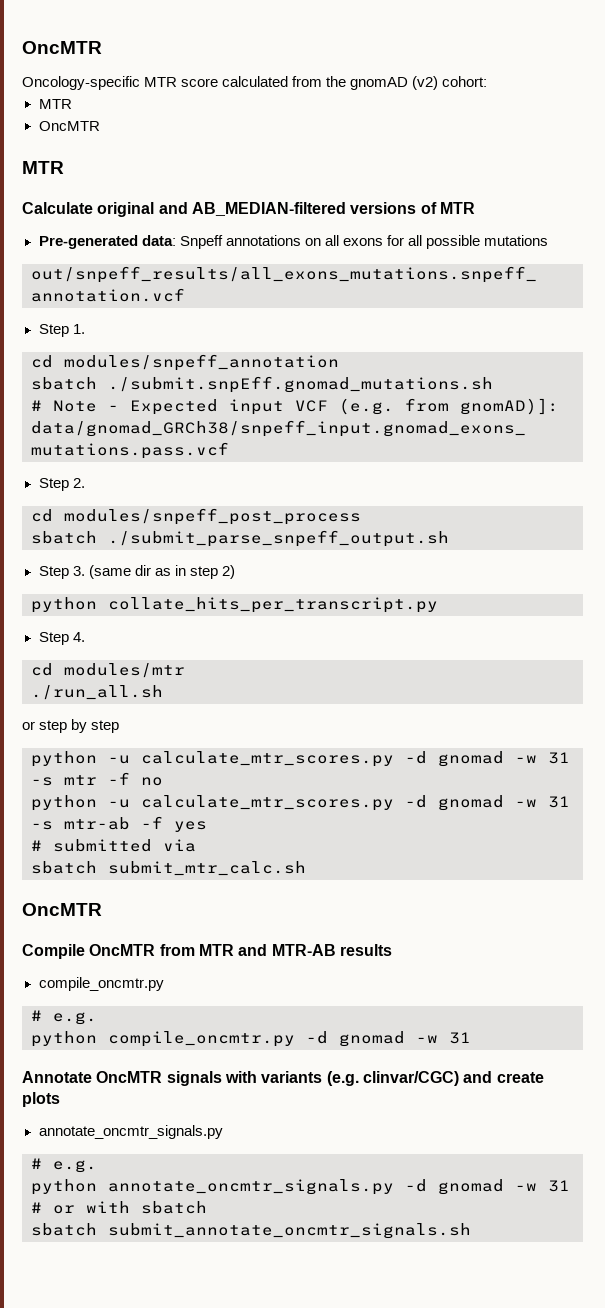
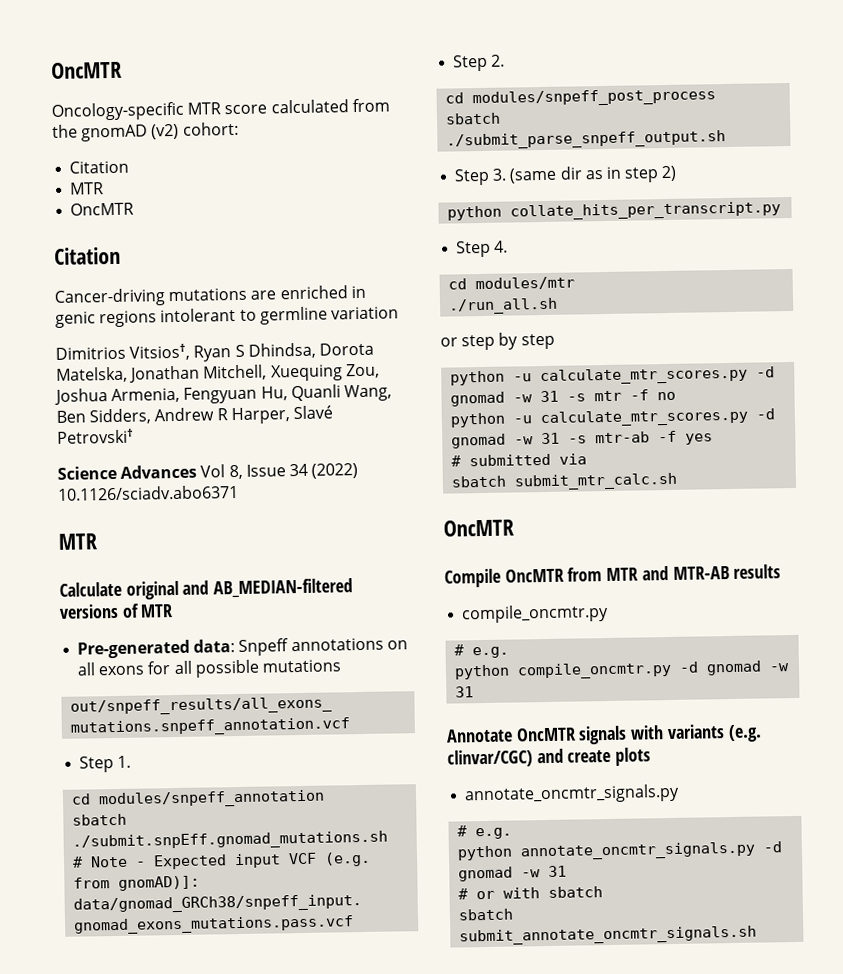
  Oncology-specific MTR score calculated from the gnomAD (v2) cohort:
+ Citation
  MTR
  OncMTR
+ Citation
+ Cancer-driving mutations are enriched in genic regions intolerant to germline variation
+ Dimitrios Vitsios†, Ryan S Dhindsa, Dorota Matelska, Jonathan Mitchell, Xuequing Zou, Joshua Armenia, Fengyuan Hu, Quanli Wang, Ben Sidders, Andrew R Harper, Slavé Petrovski†
+ Science Advances Vol 8, Issue 34 (2022) 10.1126/sciadv.abo6371

